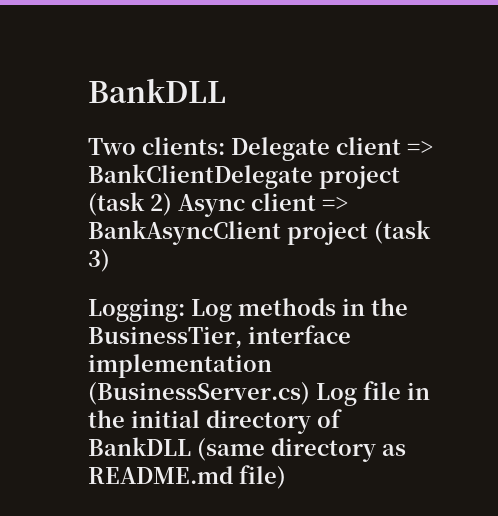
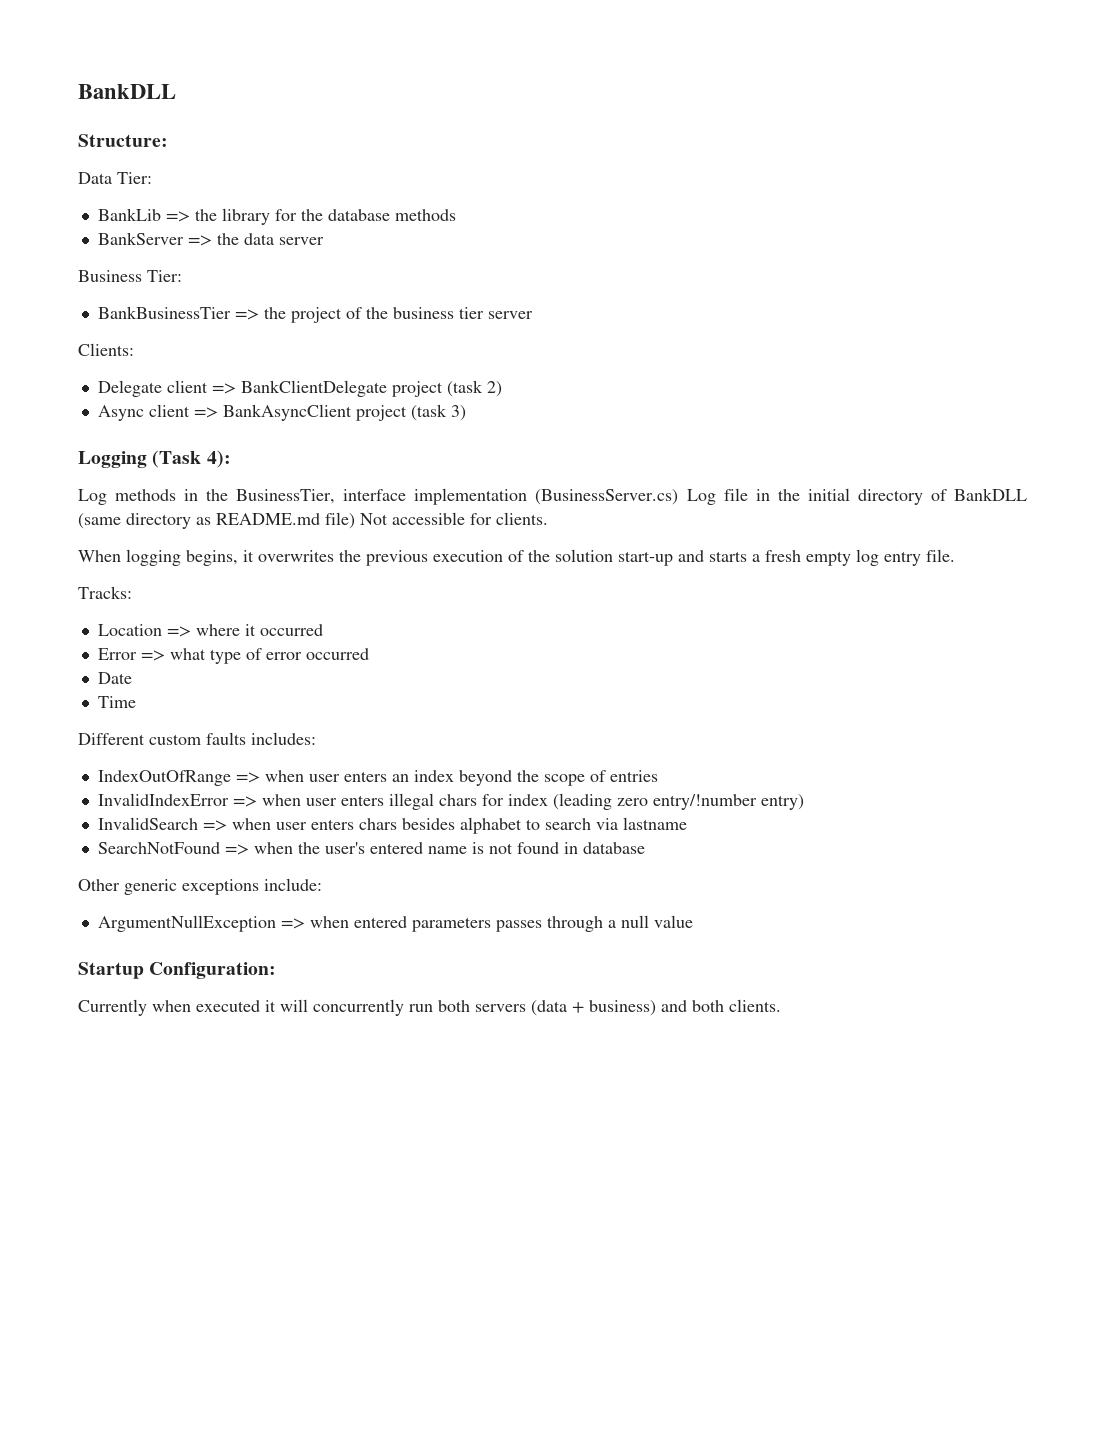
- Two clients: Delegate client => BankClientDelegate project (task 2) Async client => BankAsyncClient project (task 3)
+ Structure:
+ Data Tier:
+ BankLib => the library for the database methods
+ BankServer => the data server
+ Business Tier:
+ BankBusinessTier => the project of the business tier server
+ Clients:
+ Delegate client => BankClientDelegate project (task 2)
+ Async client => BankAsyncClient project (task 3)
- Logging: Log methods in the BusinessTier, interface implementation (BusinessServer.cs) Log file in the initial directory of BankDLL (same directory as README.md file)
+ Logging (Task 4):
+ Log methods in the BusinessTier, interface implementation (BusinessServer.cs) Log file in the initial directory of BankDLL (same directory as README.md file) Not accessible for clients.
+ When logging begins, it overwrites the previous execution of the solution start-up and starts a fresh empty log entry file.
+ Tracks:
+ Location => where it occurred
+ Error => what type of error occurred
+ Date
+ Time
+ Different custom faults includes:
+ IndexOutOfRange => when user enters an index beyond the scope of entries
+ InvalidIndexError => when user enters illegal chars for index (leading zero entry/!number entry)
+ InvalidSearch => when user enters chars besides alphabet to search via lastname
+ SearchNotFound => when the user's entered name is not found in database
+ Other generic exceptions include:
+ ArgumentNullException => when entered parameters passes through a null value
+ Startup Configuration:
+ Currently when executed it will concurrently run both servers (data + business) and both clients.

